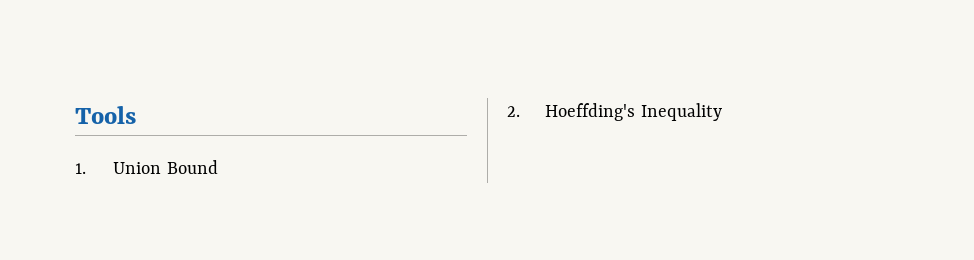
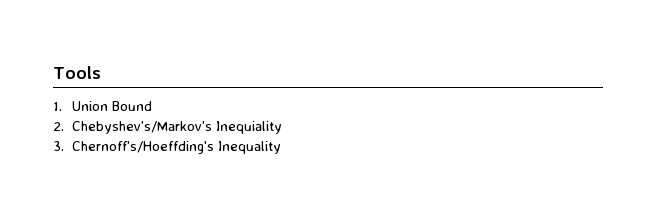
- 2. Hoeffding's Inequality
+ 2. Chebyshev's/Markov's Inequiality
+ 3. Chernoff's/Hoeffding's Inequality

